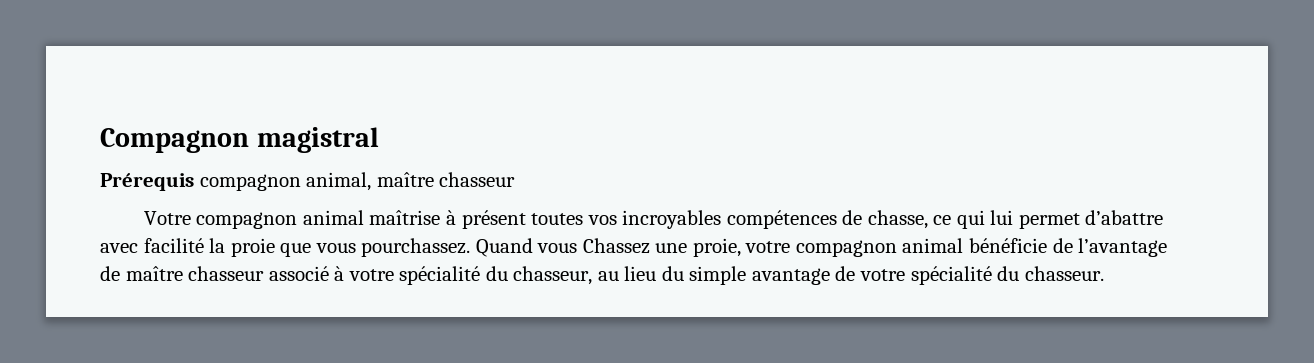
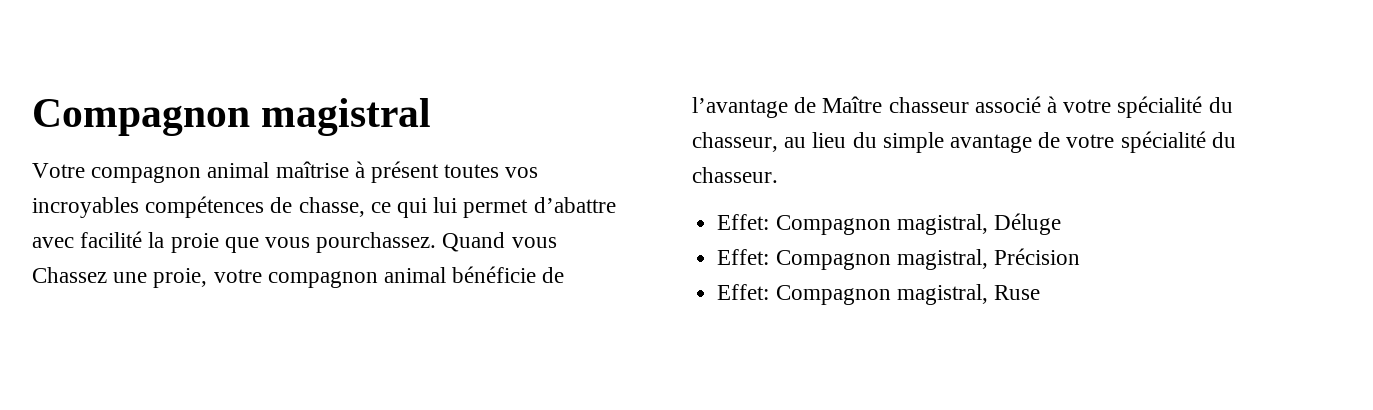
- Prérequis compagnon animal, maître chasseur
- Quand vous Chassez une proie, votre compagnon animal bénéficie de l’avantage de maître chasseur associé à votre spécialité du chasseur, au lieu du simple avantage de votre spécialité du chasseur.
+ Quand vous Chassez une proie, votre compagnon animal bénéficie de l’avantage de Maître chasseur associé à votre spécialité du chasseur, au lieu du simple avantage de votre spécialité du chasseur.
+ Effet: Compagnon magistral, Déluge
+ Effet: Compagnon magistral, Précision
+ Effet: Compagnon magistral, Ruse

